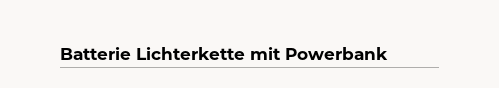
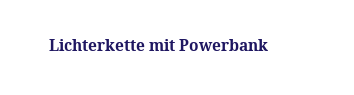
- Batterie Lichterkette mit Powerbank
+ Lichterkette mit Powerbank

